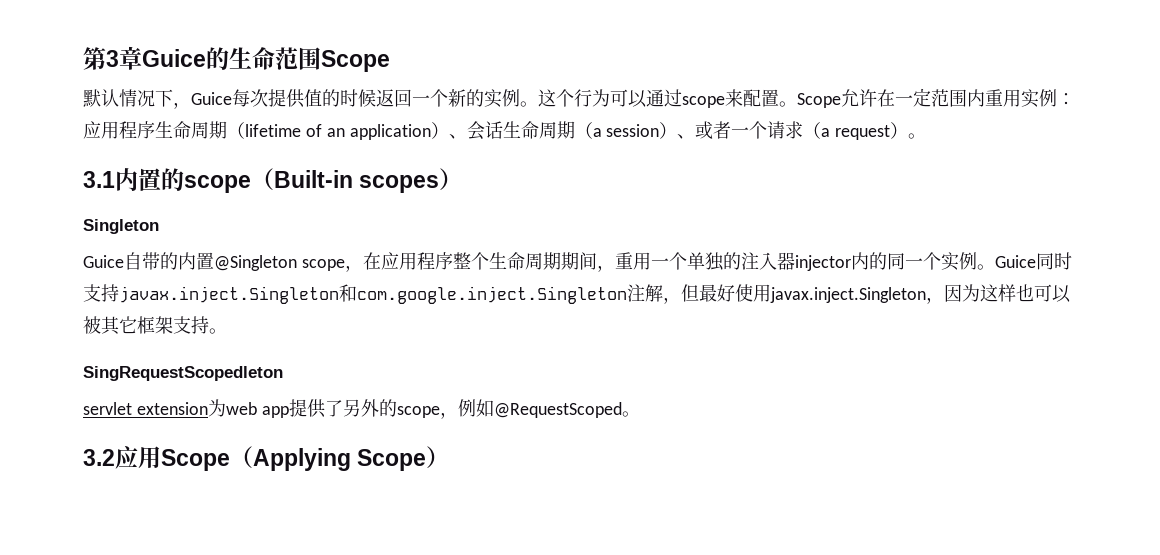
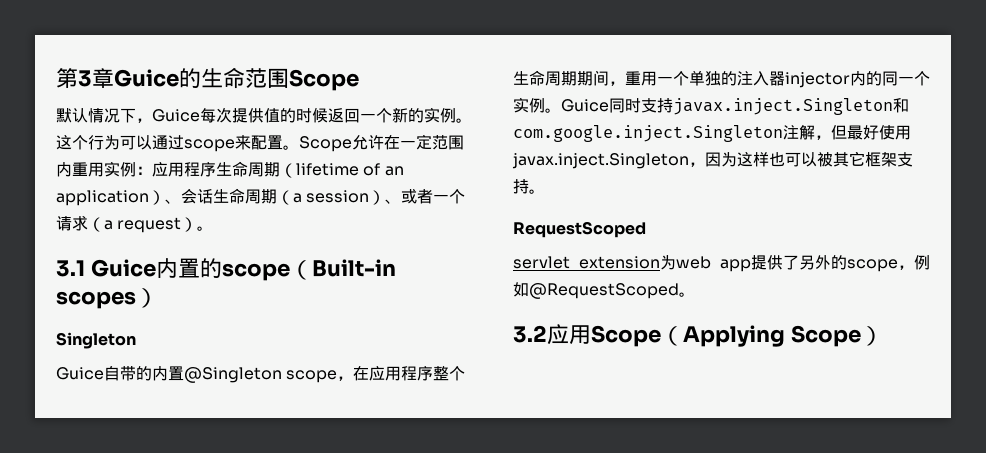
- 3.1内置的scope（Built-in scopes）
+ 3.1 Guice内置的scope（Built-in scopes）
- SingRequestScopedleton
+ RequestScoped

